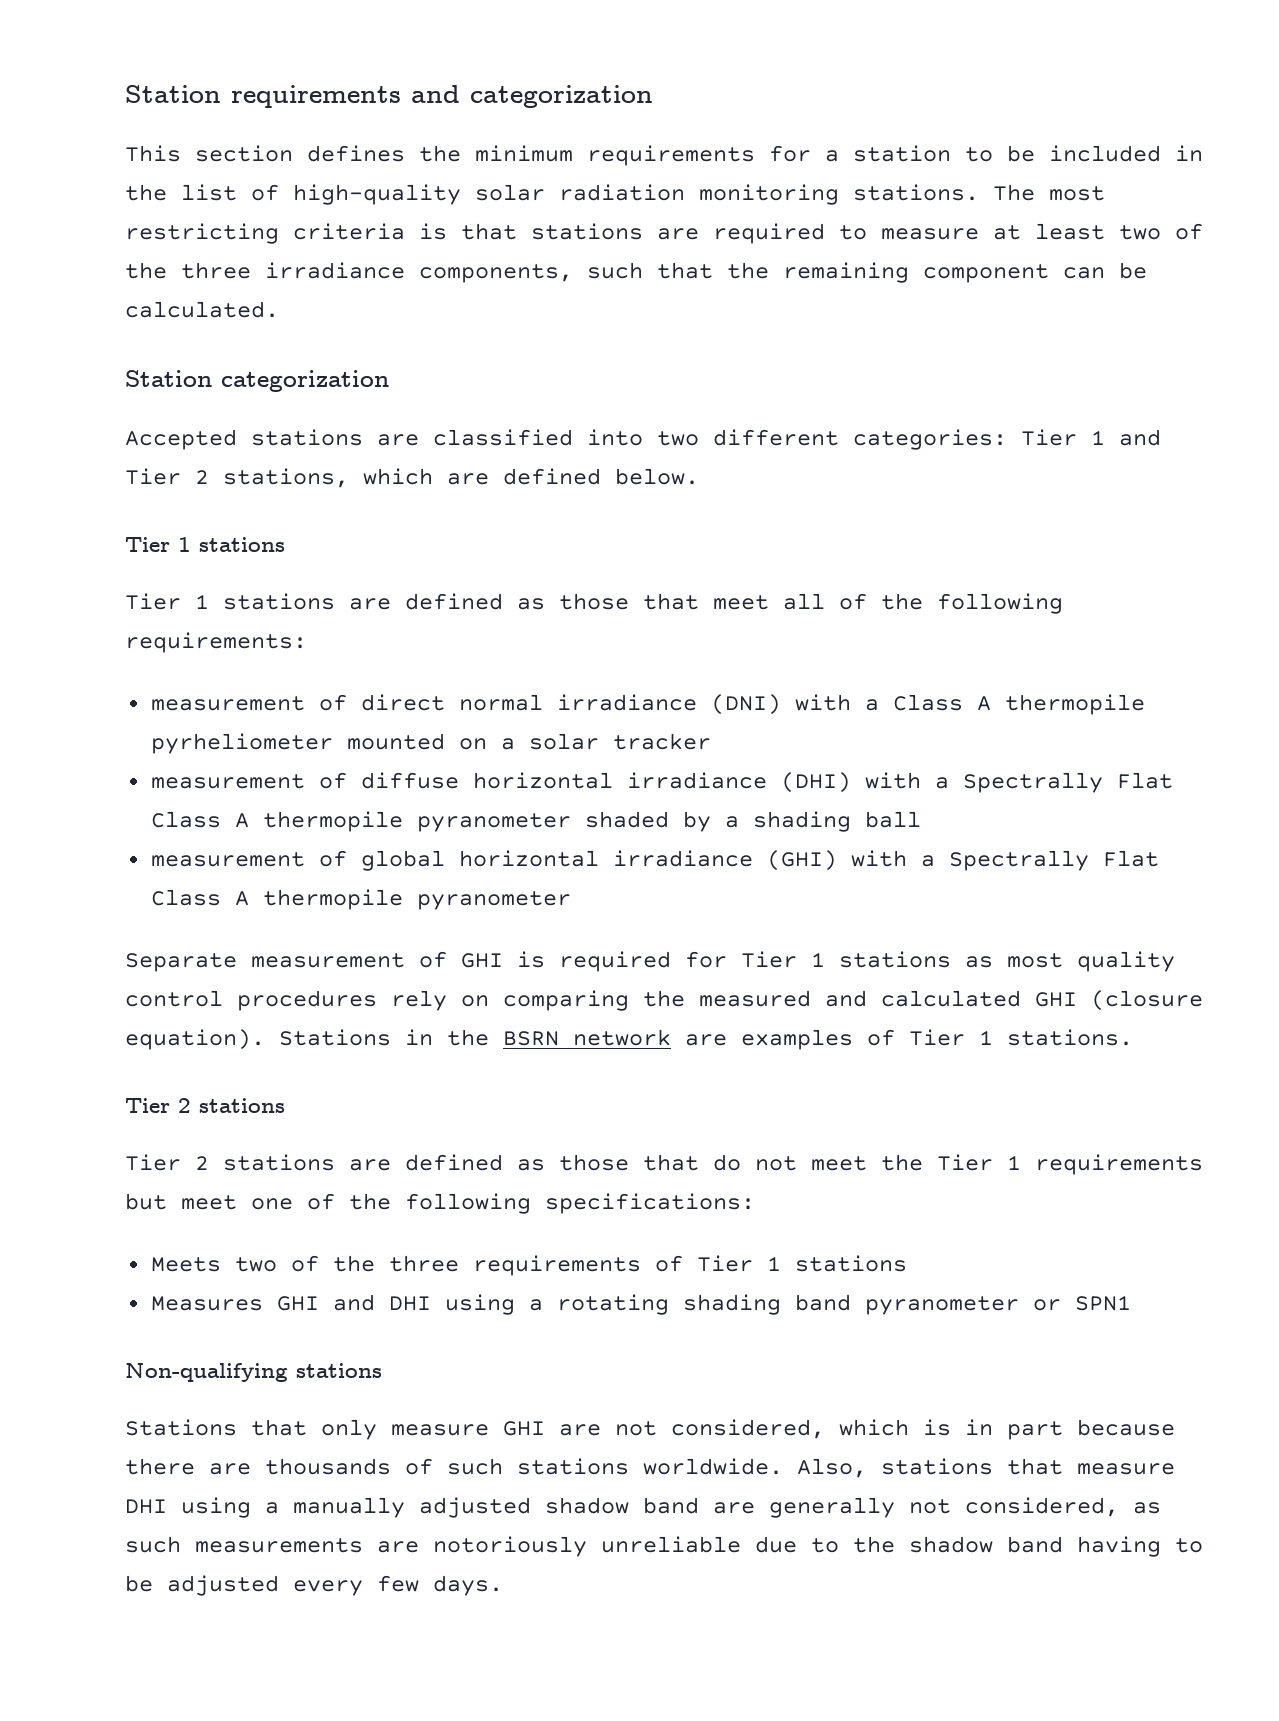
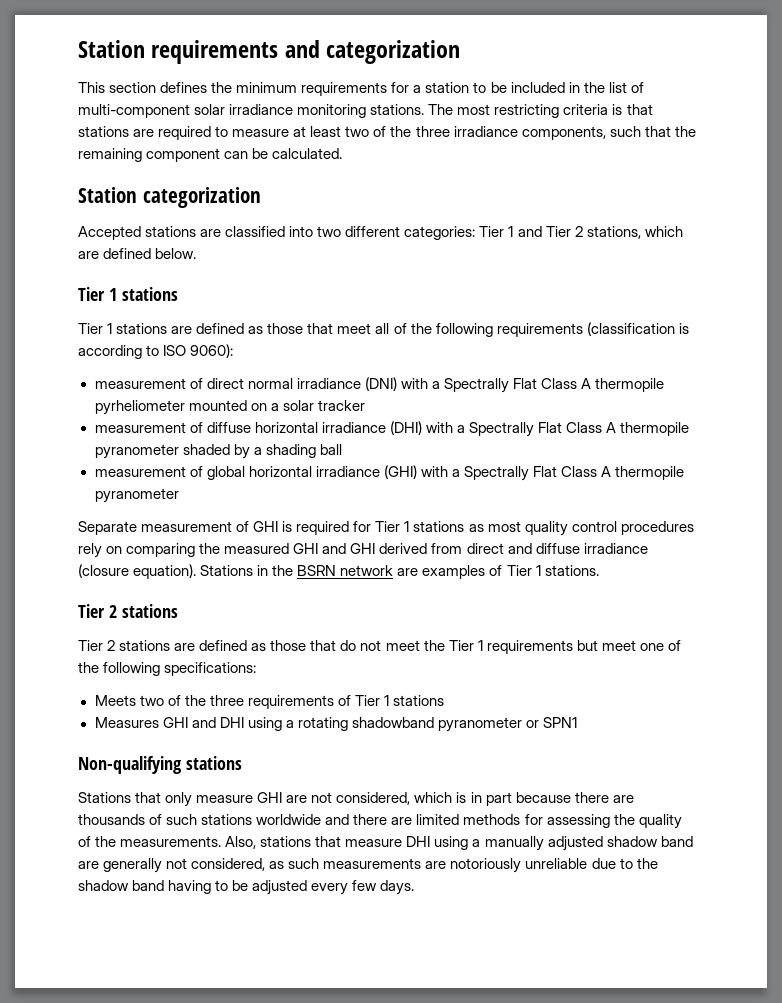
- This section defines the minimum requirements for a station to be included in the list of high-quality solar radiation monitoring stations.
+ This section defines the minimum requirements for a station to be included in the list of multi-component solar irradiance monitoring stations.
- Tier 1 stations are defined as those that meet all of the following requirements:
+ Tier 1 stations are defined as those that meet all of the following requirements (classification is according to ISO 9060):
- measurement of direct normal irradiance (DNI) with a Class A thermopile pyrheliometer mounted on a solar tracker
+ measurement of direct normal irradiance (DNI) with a Spectrally Flat Class A thermopile pyrheliometer mounted on a solar tracker
- Separate measurement of GHI is required for Tier 1 stations as most quality control procedures rely on comparing the measured and calculated GHI (closure equation).
+ Separate measurement of GHI is required for Tier 1 stations as most quality control procedures rely on comparing the measured GHI and GHI derived from direct and diffuse irradiance (closure equation).
- Measures GHI and DHI using a rotating shading band pyranometer or SPN1
+ Measures GHI and DHI using a rotating shadowband pyranometer or SPN1
- Stations that only measure GHI are not considered, which is in part because there are thousands of such stations worldwide.
+ Stations that only measure GHI are not considered, which is in part because there are thousands of such stations worldwide and there are limited methods for assessing the quality of the measurements.

